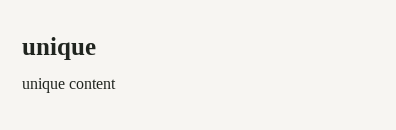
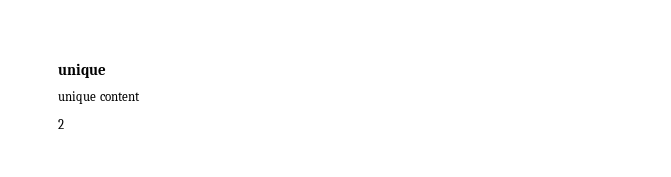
+ 2

